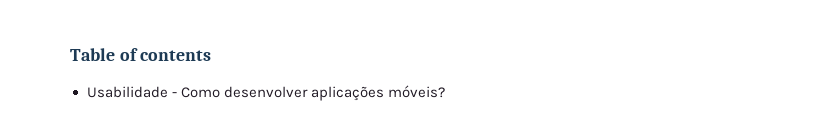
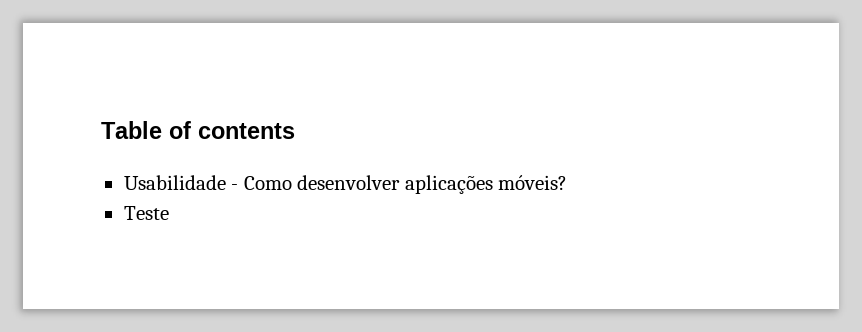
+ Teste

